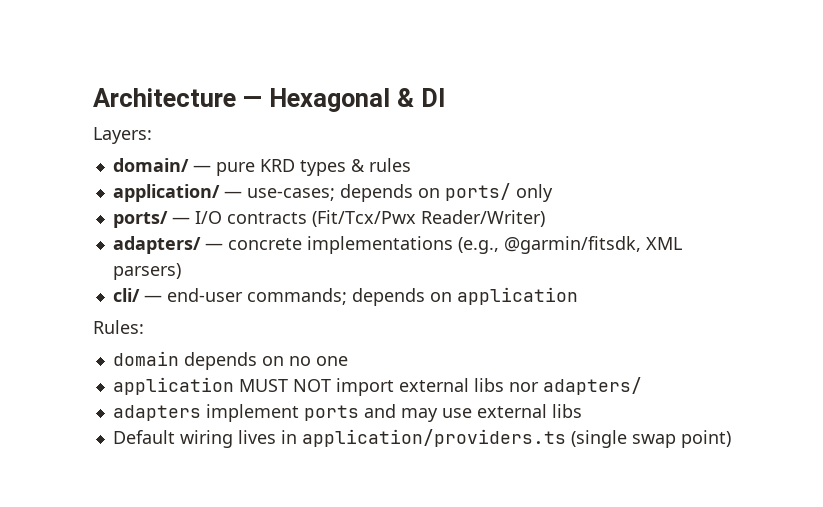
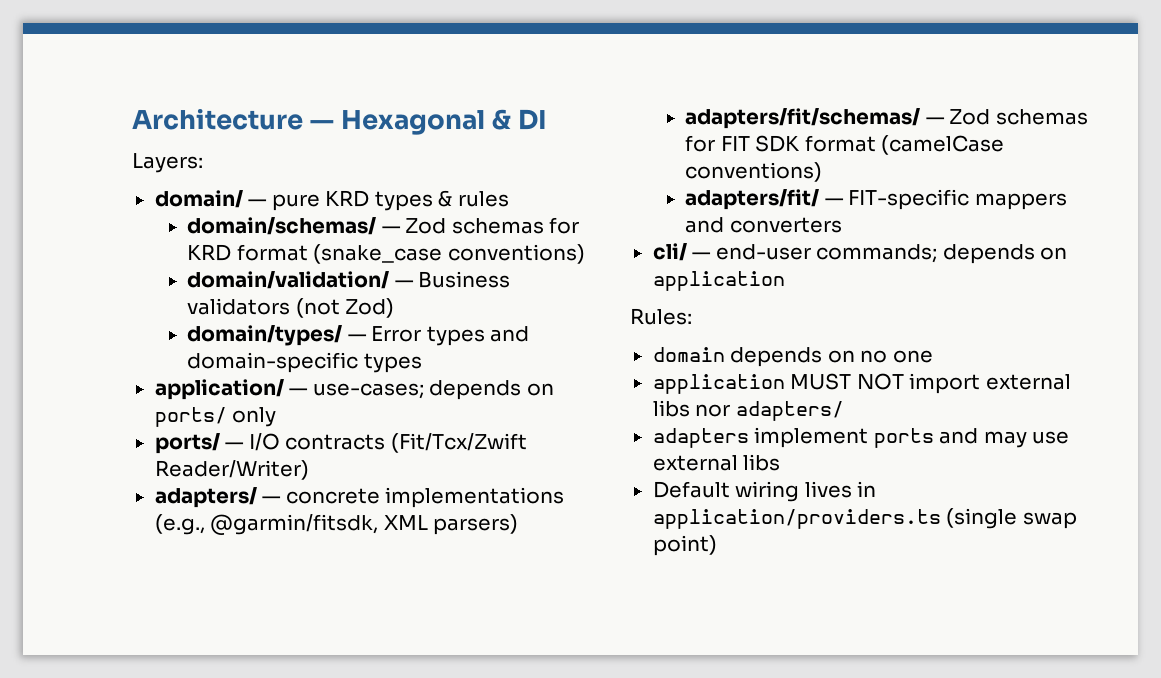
+ domain/schemas/ — Zod schemas for KRD format (snake_case conventions)
+ domain/validation/ — Business validators (not Zod)
+ domain/types/ — Error types and domain-specific types
- ports/ — I/O contracts (Fit/Tcx/Pwx Reader/Writer)
+ ports/ — I/O contracts (Fit/Tcx/Zwift Reader/Writer)
+ adapters/fit/schemas/ — Zod schemas for FIT SDK format (camelCase conventions)
+ adapters/fit/ — FIT-specific mappers and converters

